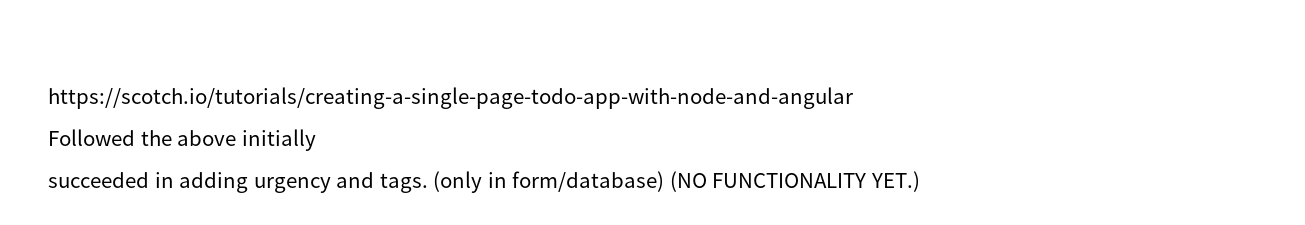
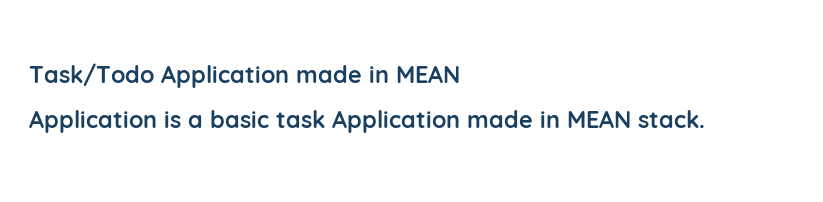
- https://scotch.io/tutorials/creating-a-single-page-todo-app-with-node-and-angular
- Followed the above initially
- succeeded in adding urgency and tags. (only in form/database) (NO FUNCTIONALITY YET.)
+ Task/Todo Application made in MEAN
+ Application is a basic task Application made in MEAN stack.

